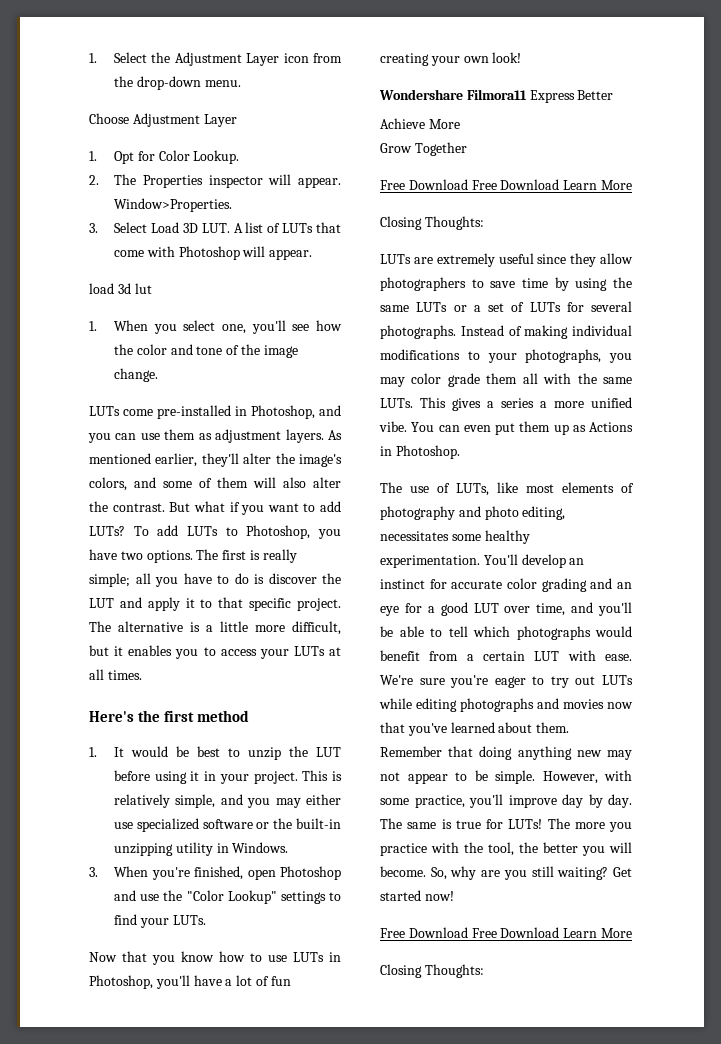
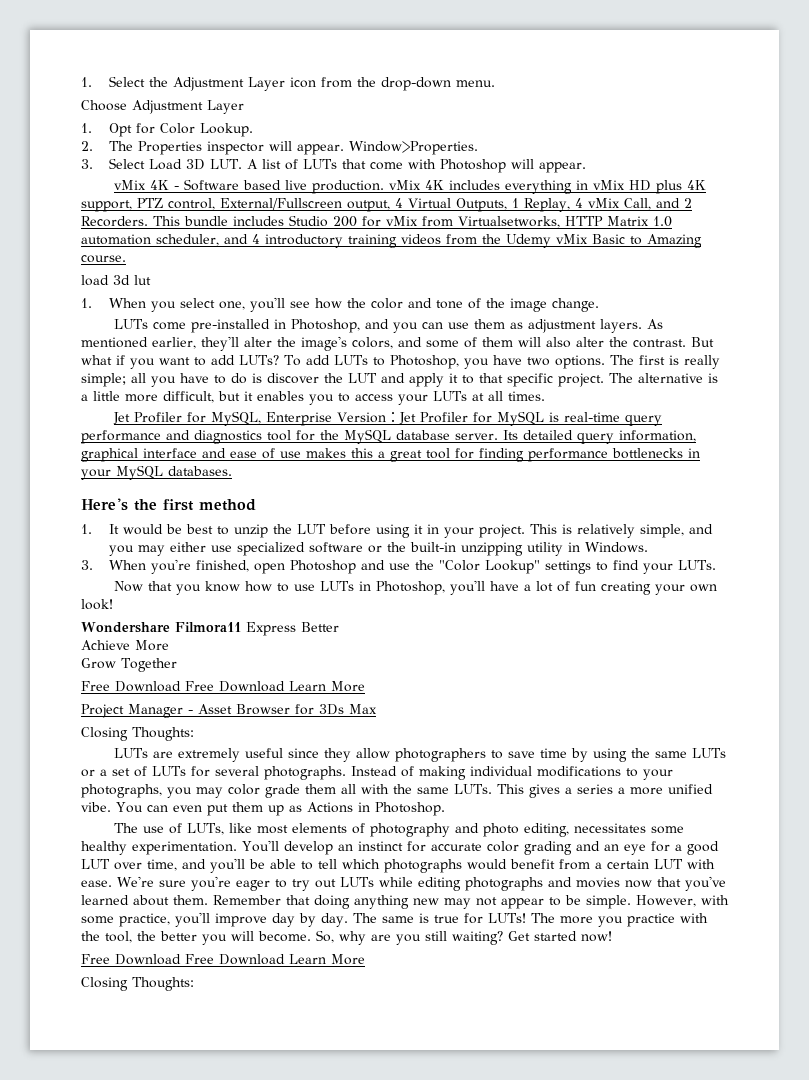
+ vMix 4K - Software based live production. vMix 4K includes everything in vMix HD plus 4K support, PTZ control, External/Fullscreen output, 4 Virtual Outputs, 1 Replay, 4 vMix Call, and 2 Recorders. This bundle includes Studio 200 for vMix from Virtualsetworks, HTTP Matrix 1.0 automation scheduler, and 4 introductory training videos from the Udemy vMix Basic to Amazing course.
+ Jet Profiler for MySQL, Enterprise Version：Jet Profiler for MySQL is real-time query performance and diagnostics tool for the MySQL database server. Its detailed query information, graphical interface and ease of use makes this a great tool for finding performance bottlenecks in your MySQL databases.
+ Project Manager - Asset Browser for 3Ds Max

